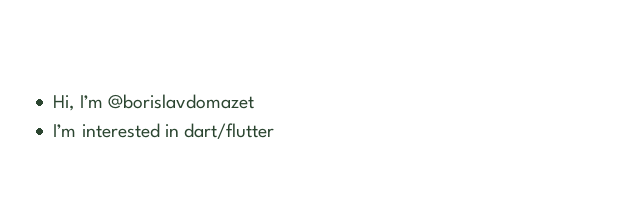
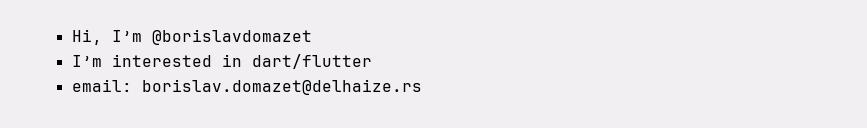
+ email: borislav.domazet@delhaize.rs

